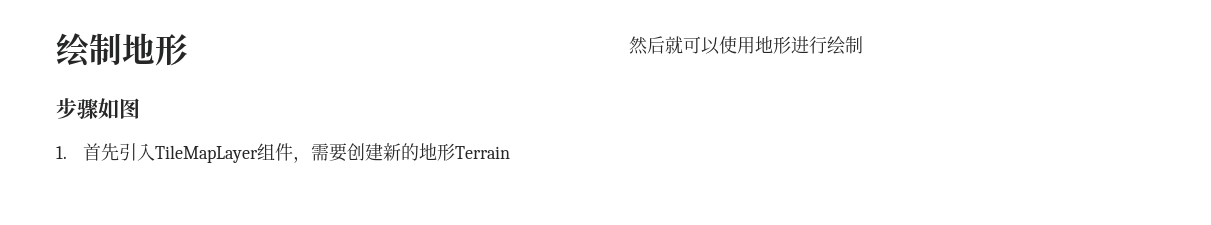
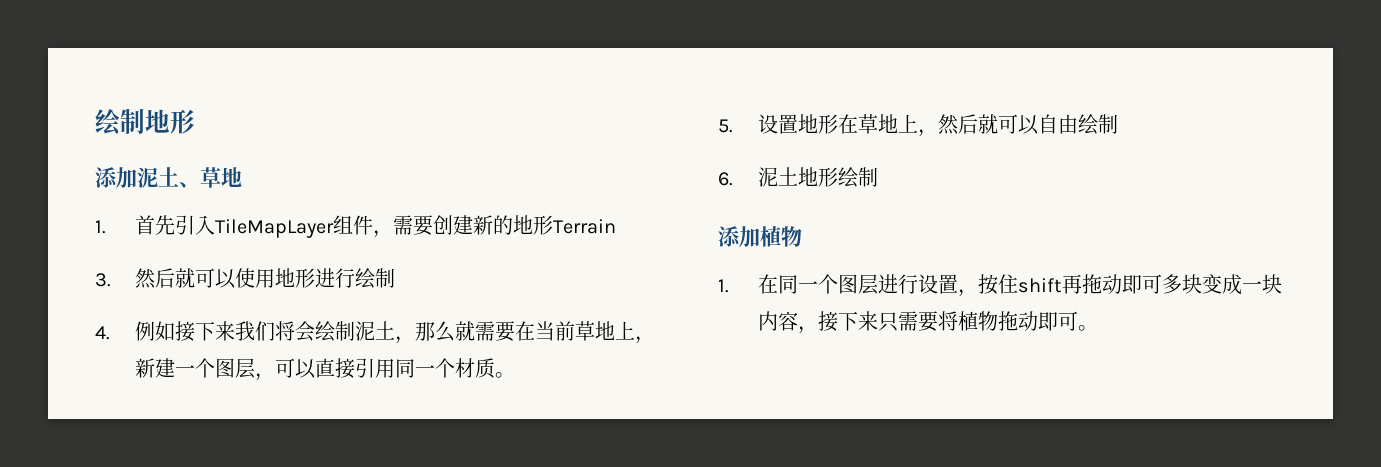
- 步骤如图
+ 添加泥土、草地
- 然后就可以使用地形进行绘制
+ 3.然后就可以使用地形进行绘制
+ 4.例如接下来我们将会绘制泥土，那么就需要在当前草地上，新建一个图层，可以直接引用同一个材质。
+ 5.设置地形在草地上，然后就可以自由绘制
+ 6.泥土地形绘制
+ 添加植物
+ 1.在同一个图层进行设置，按住shift再拖动即可多块变成一块内容，接下来只需要将植物拖动即可。

